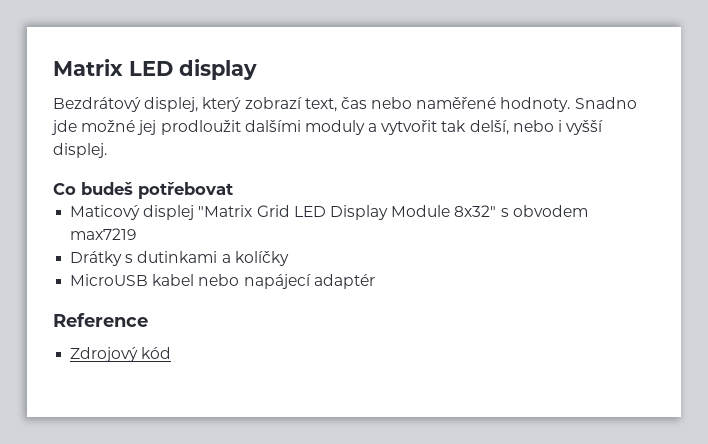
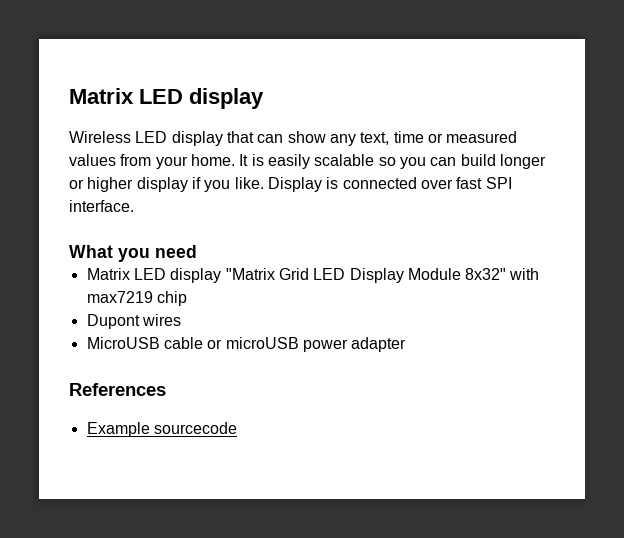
- Bezdrátový displej, který zobrazí text, čas nebo naměřené hodnoty. Snadno jde možné jej prodloužit dalšími moduly a vytvořit tak delší, nebo i vyšší displej.
- Co budeš potřebovat
- Maticový displej "Matrix Grid LED Display Module 8x32" s obvodem max7219
- Drátky s dutinkami a kolíčky
- MicroUSB kabel nebo napájecí adaptér
- Reference
- Zdrojový kód
+ Wireless LED display that can show any text, time or measured values from your home. It is easily scalable so you can build longer or higher display if you like. Display is connected over fast SPI interface.
+ What you need
+ Matrix LED display "Matrix Grid LED Display Module 8x32" with max7219 chip
+ Dupont wires
+ MicroUSB cable or microUSB power adapter
+ References
+ Example sourcecode

